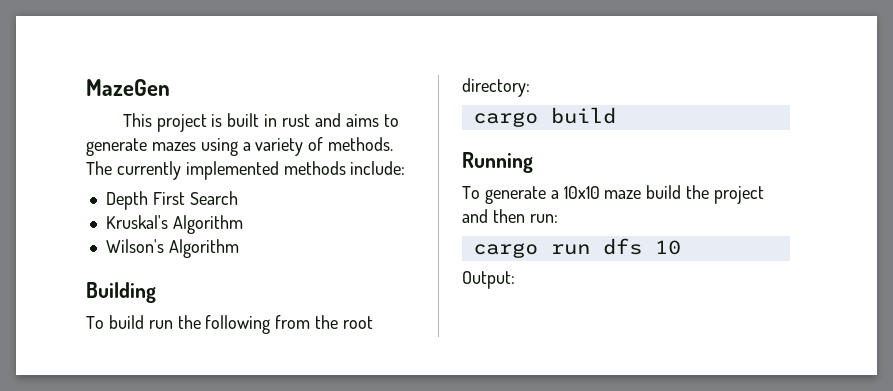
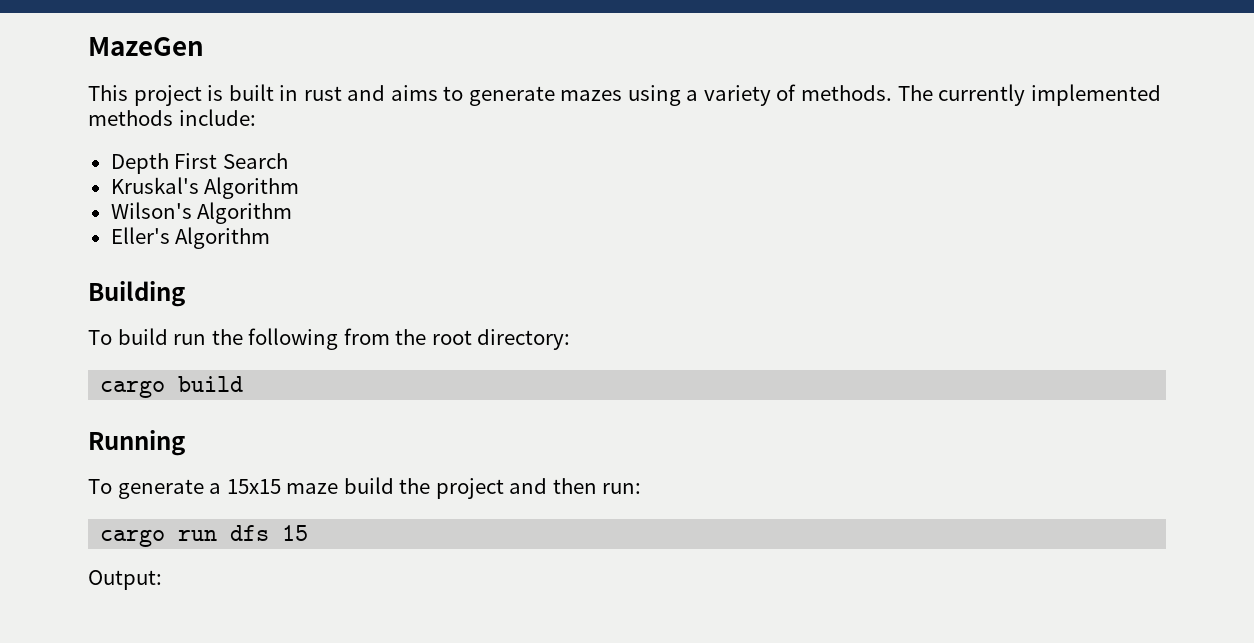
+ Eller's Algorithm
- To generate a 10x10 maze build the project and then run:
+ To generate a 15x15 maze build the project and then run:
- cargo run dfs 10
+ cargo run dfs 15

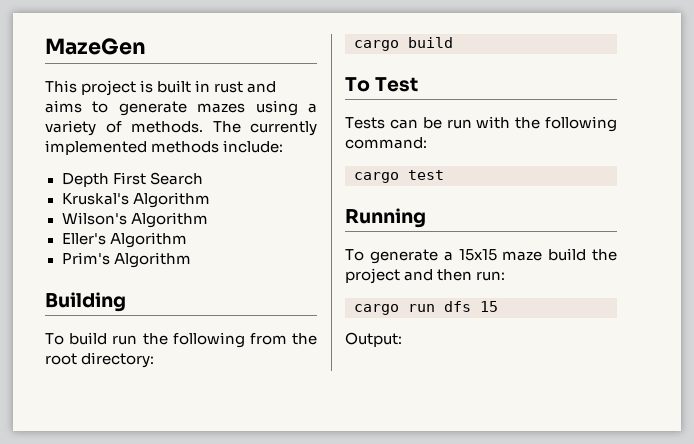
+ Prim's Algorithm
+ To Test
+ Tests can be run with the following command:
+ cargo test

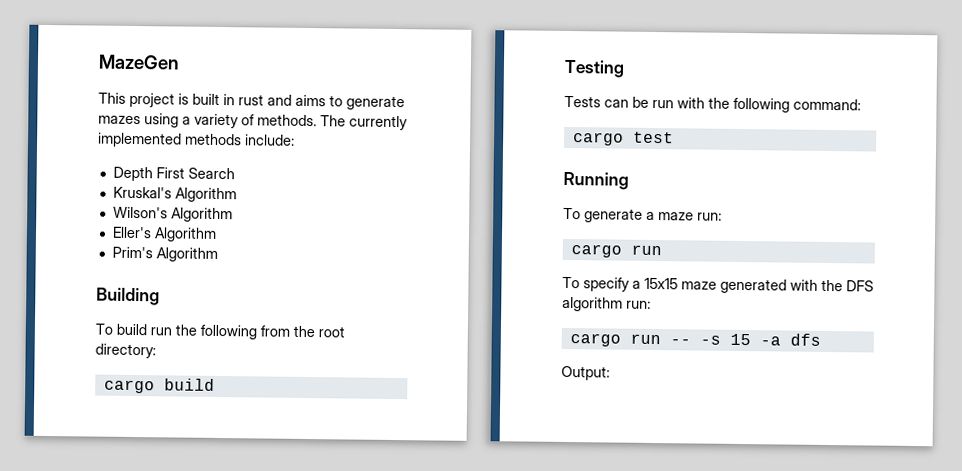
- To Test
+ Testing
- To generate a 15x15 maze build the project and then run:
- cargo run dfs 15
+ To generate a maze run:
+ cargo run
+ To specify a 15x15 maze generated with the DFS algorithm run:
+ cargo run -- -s 15 -a dfs

